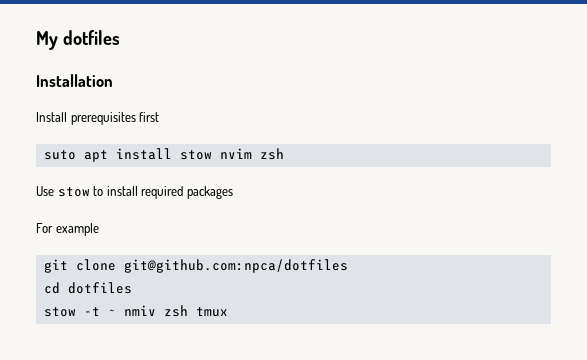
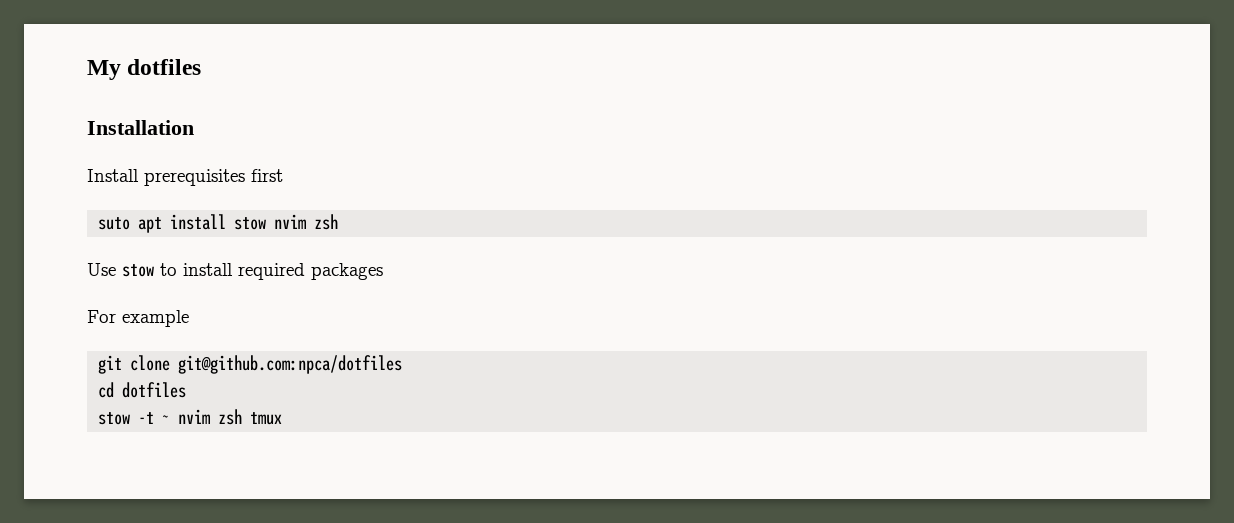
- stow -t ~ nmiv zsh tmux
+ stow -t ~ nvim zsh tmux

